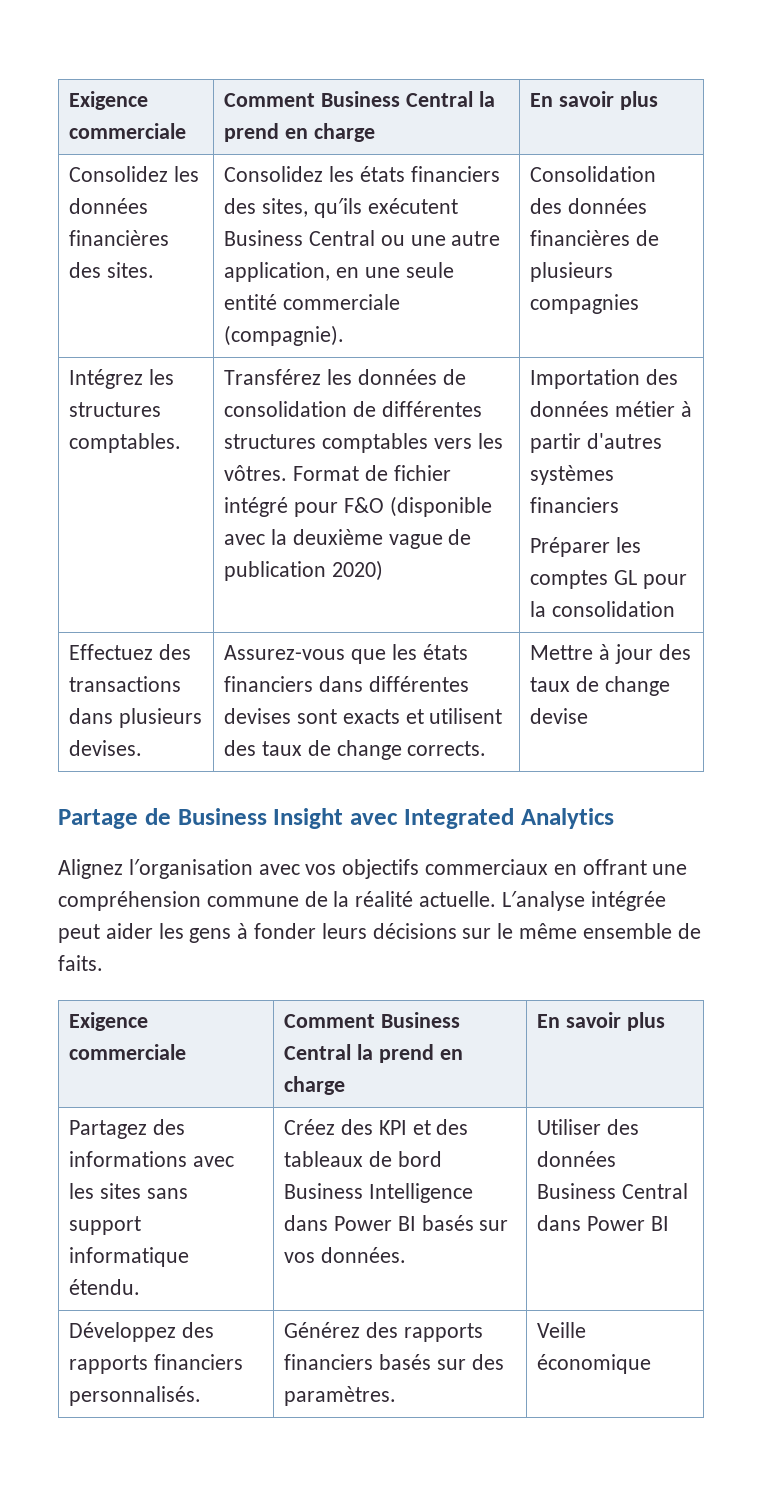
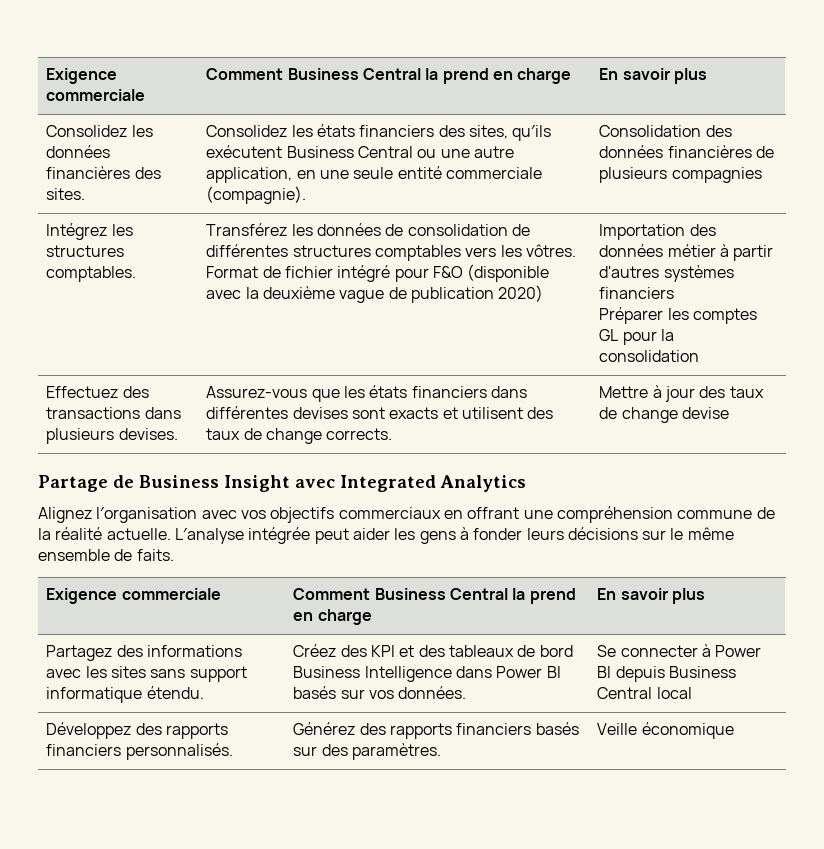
- Partagez des informations avec les sites sans support informatique étendu. | Créez des KPI et des tableaux de bord Business Intelligence dans Power BI basés sur vos données. | Utiliser des données Business Central dans Power BI
+ Partagez des informations avec les sites sans support informatique étendu. | Créez des KPI et des tableaux de bord Business Intelligence dans Power BI basés sur vos données. | Se connecter à Power BI depuis Business Central local

